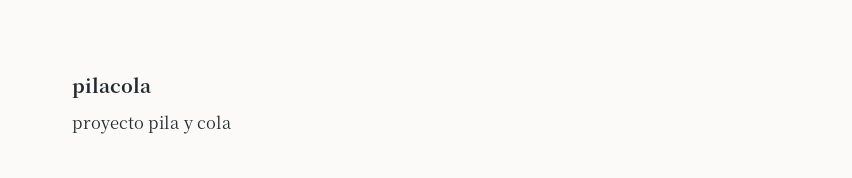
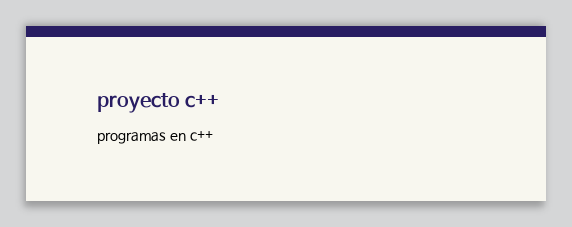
- pilacola
- proyecto pila y cola
+ proyecto c++
+ programas en c++

